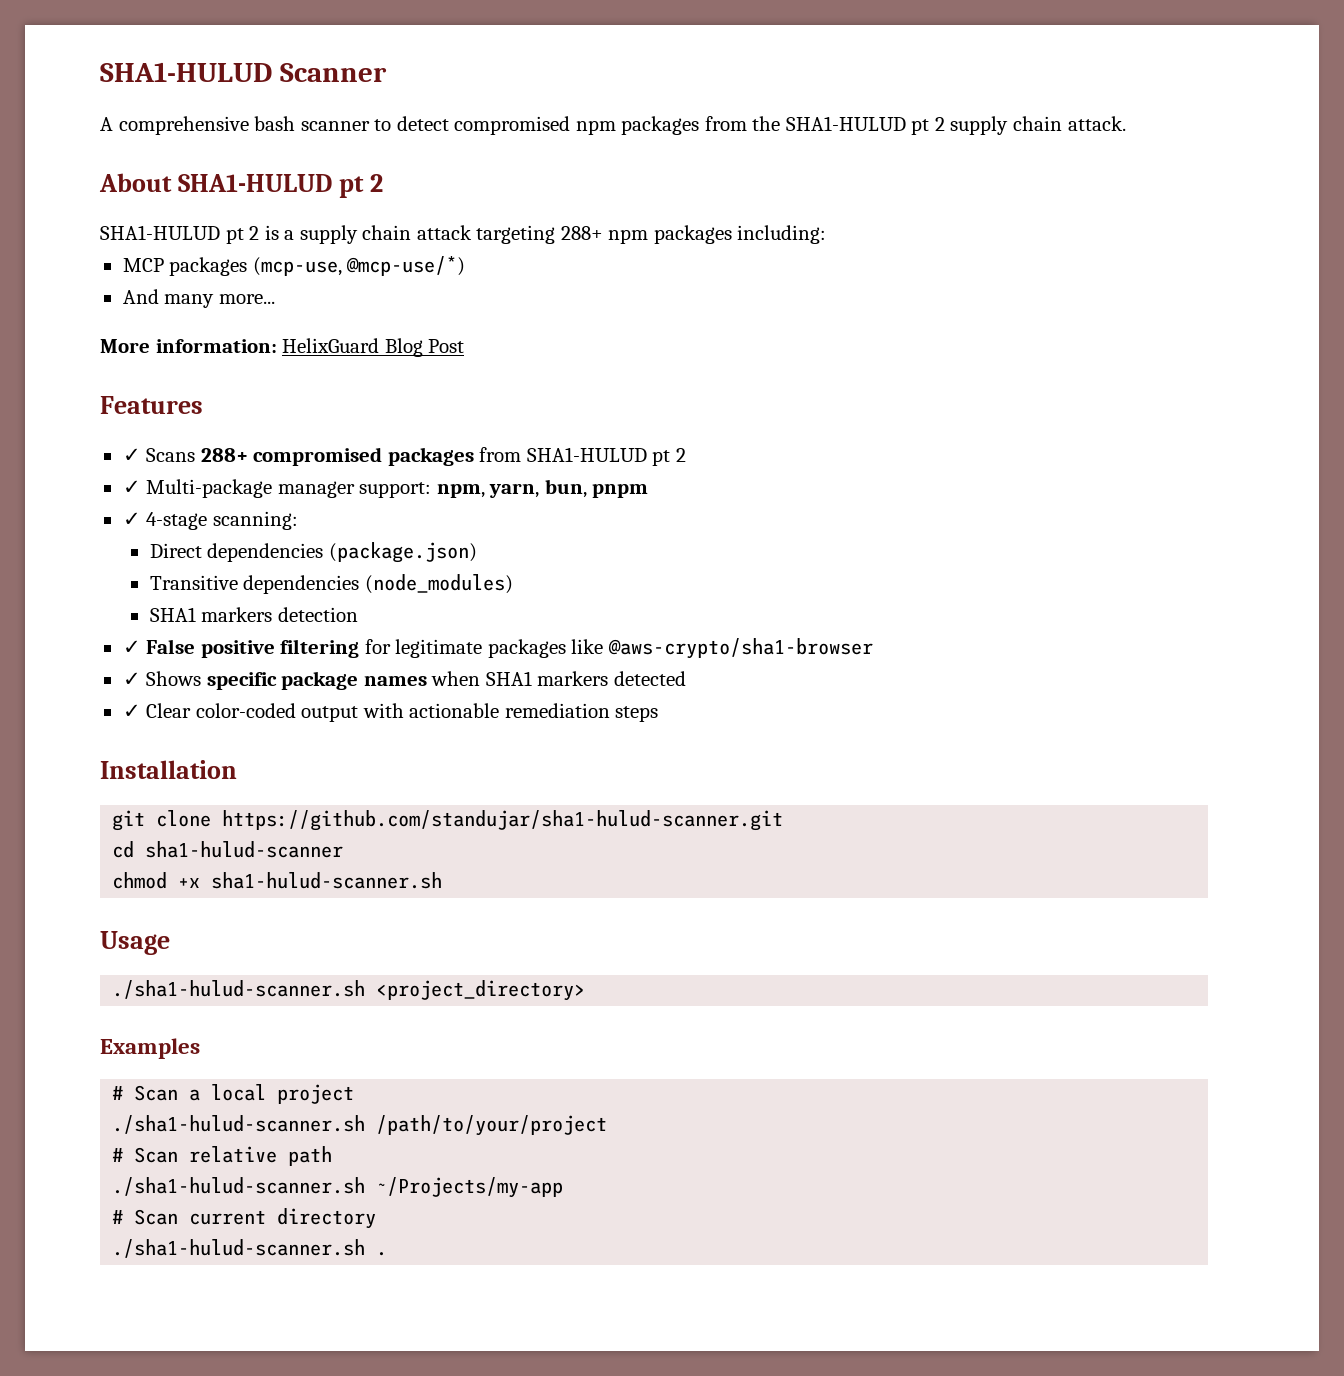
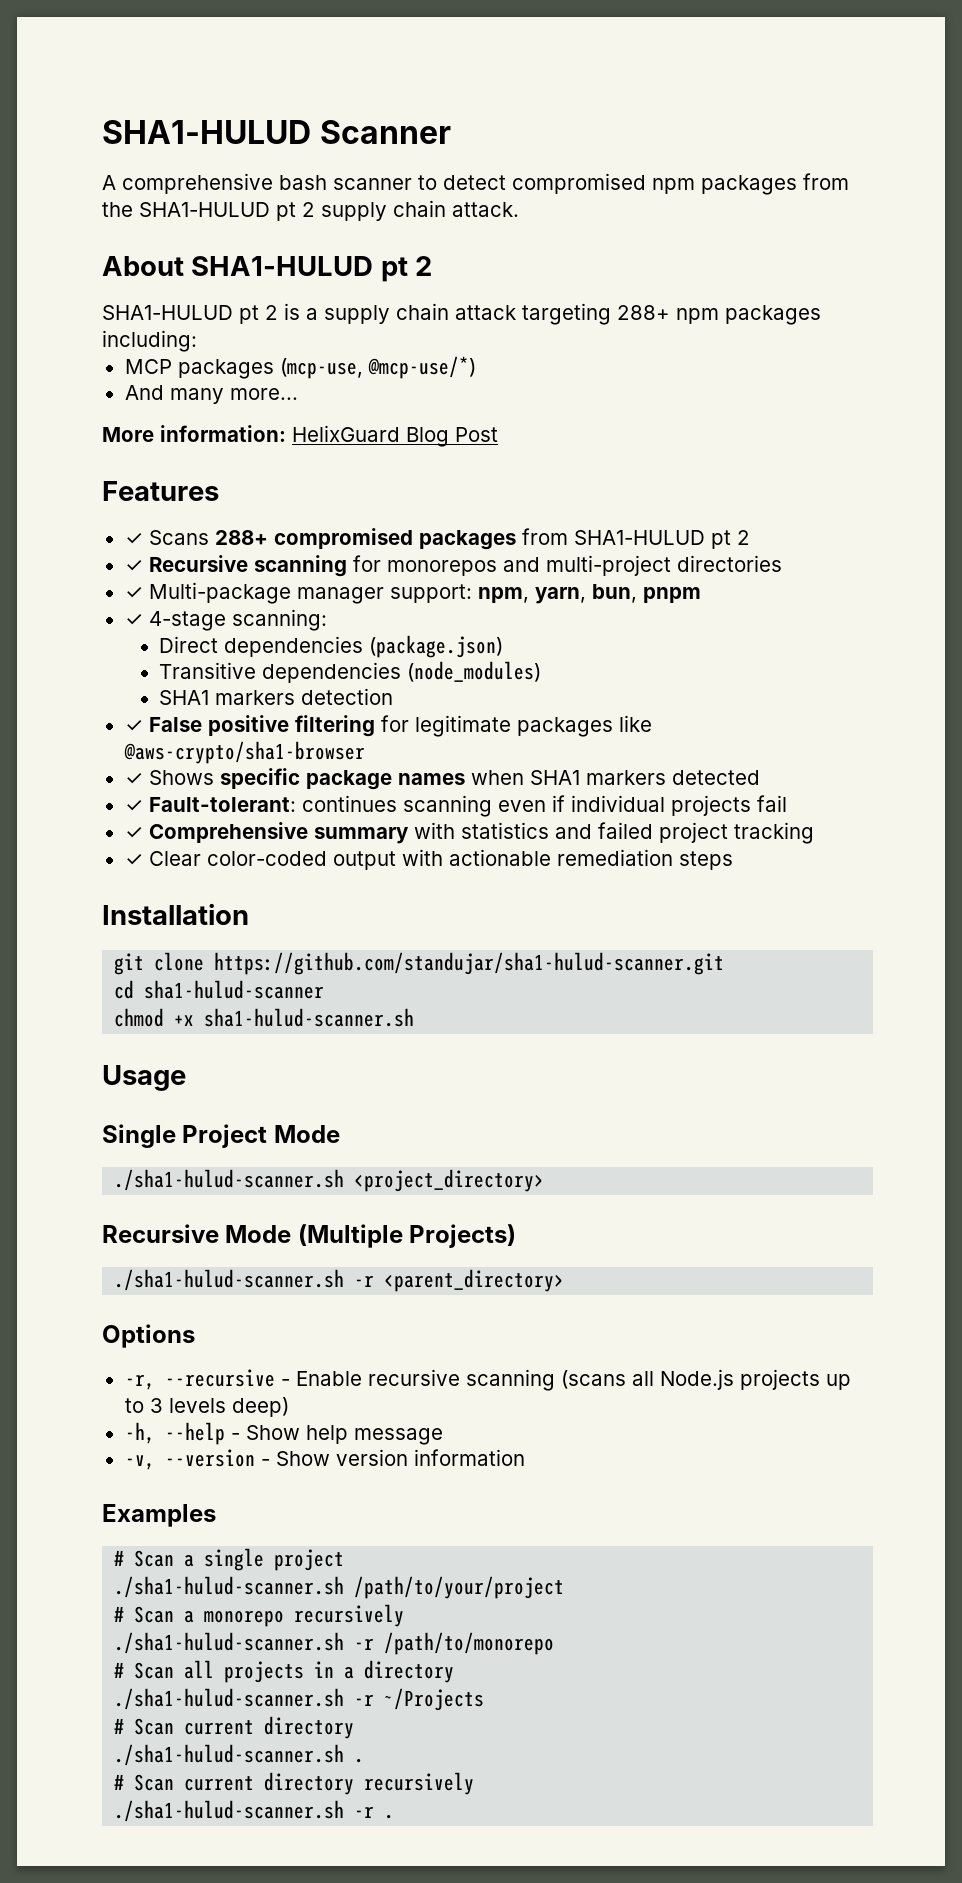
+ ✓ Recursive scanning for monorepos and multi-project directories
+ ✓ Fault-tolerant: continues scanning even if individual projects fail
+ ✓ Comprehensive summary with statistics and failed project tracking
+ Single Project Mode
+ Recursive Mode (Multiple Projects)
+ ./sha1-hulud-scanner.sh -r <parent_directory>
+ Options
+ -r, --recursive - Enable recursive scanning (scans all Node.js projects up to 3 levels deep)
+ -h, --help - Show help message
+ -v, --version - Show version information
- # Scan a local project
+ # Scan a single project
- # Scan relative path
- ./sha1-hulud-scanner.sh ~/Projects/my-app
+ # Scan a monorepo recursively
+ ./sha1-hulud-scanner.sh -r /path/to/monorepo
+ # Scan all projects in a directory
+ ./sha1-hulud-scanner.sh -r ~/Projects
+ # Scan current directory recursively
+ ./sha1-hulud-scanner.sh -r .

